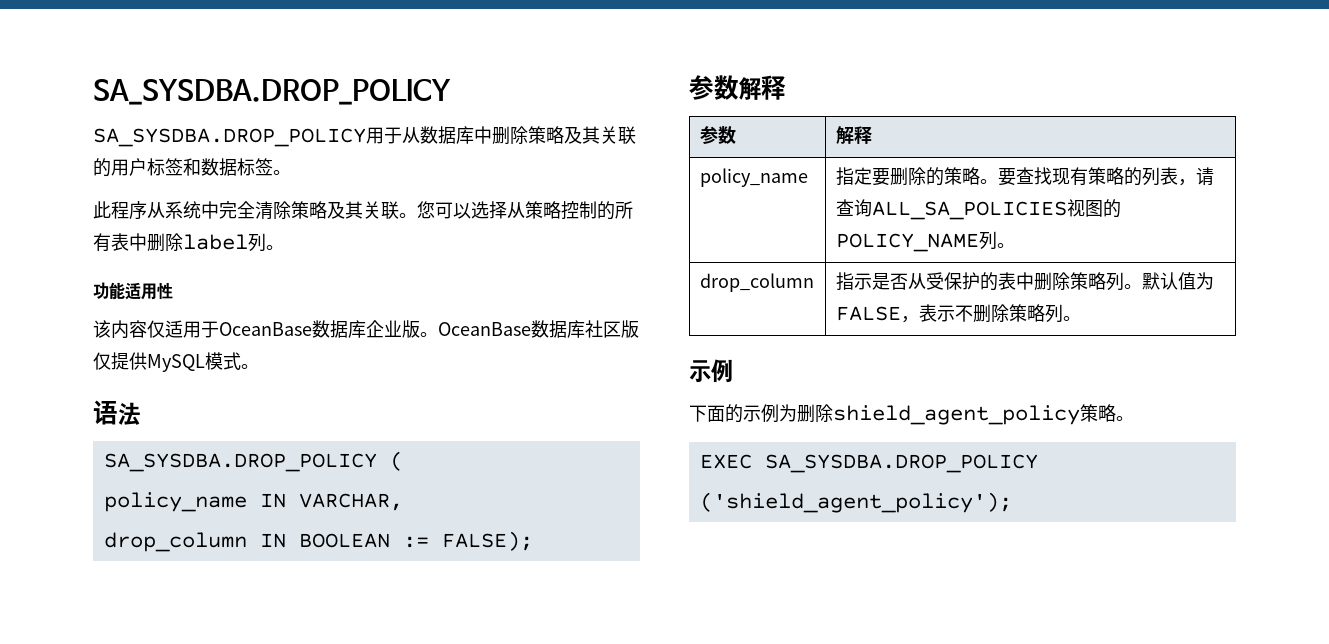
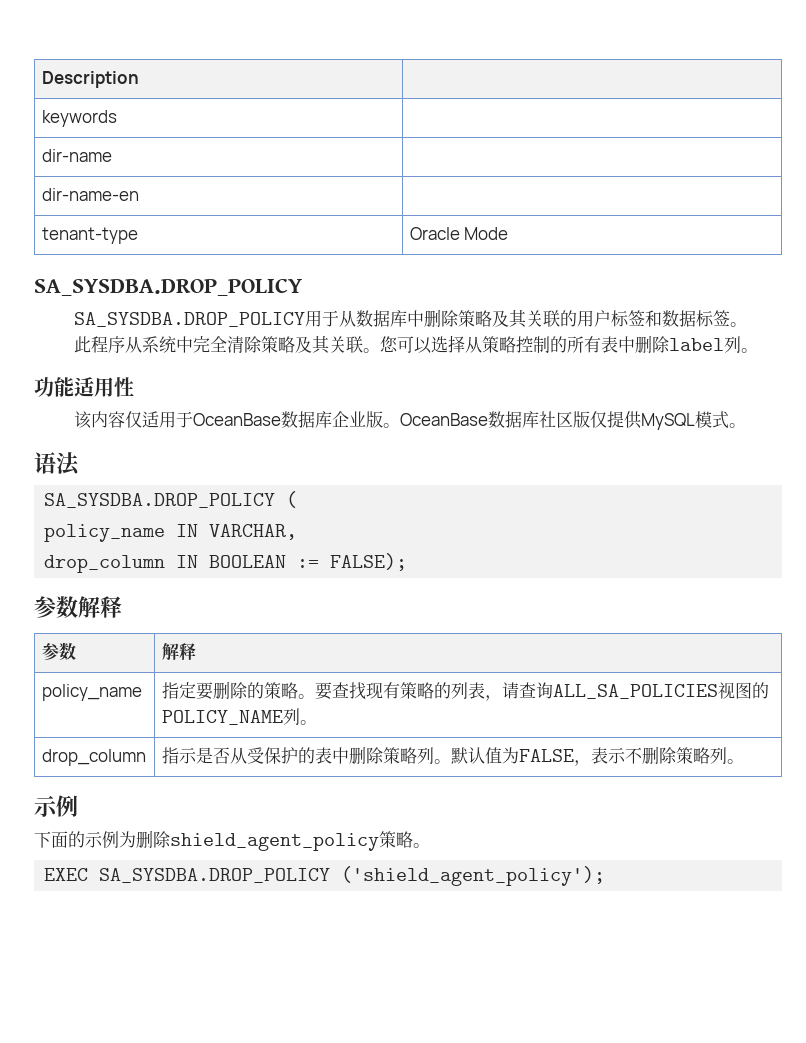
+ Description |
+ keywords |
+ dir-name |
+ dir-name-en |
+ tenant-type | Oracle Mode

